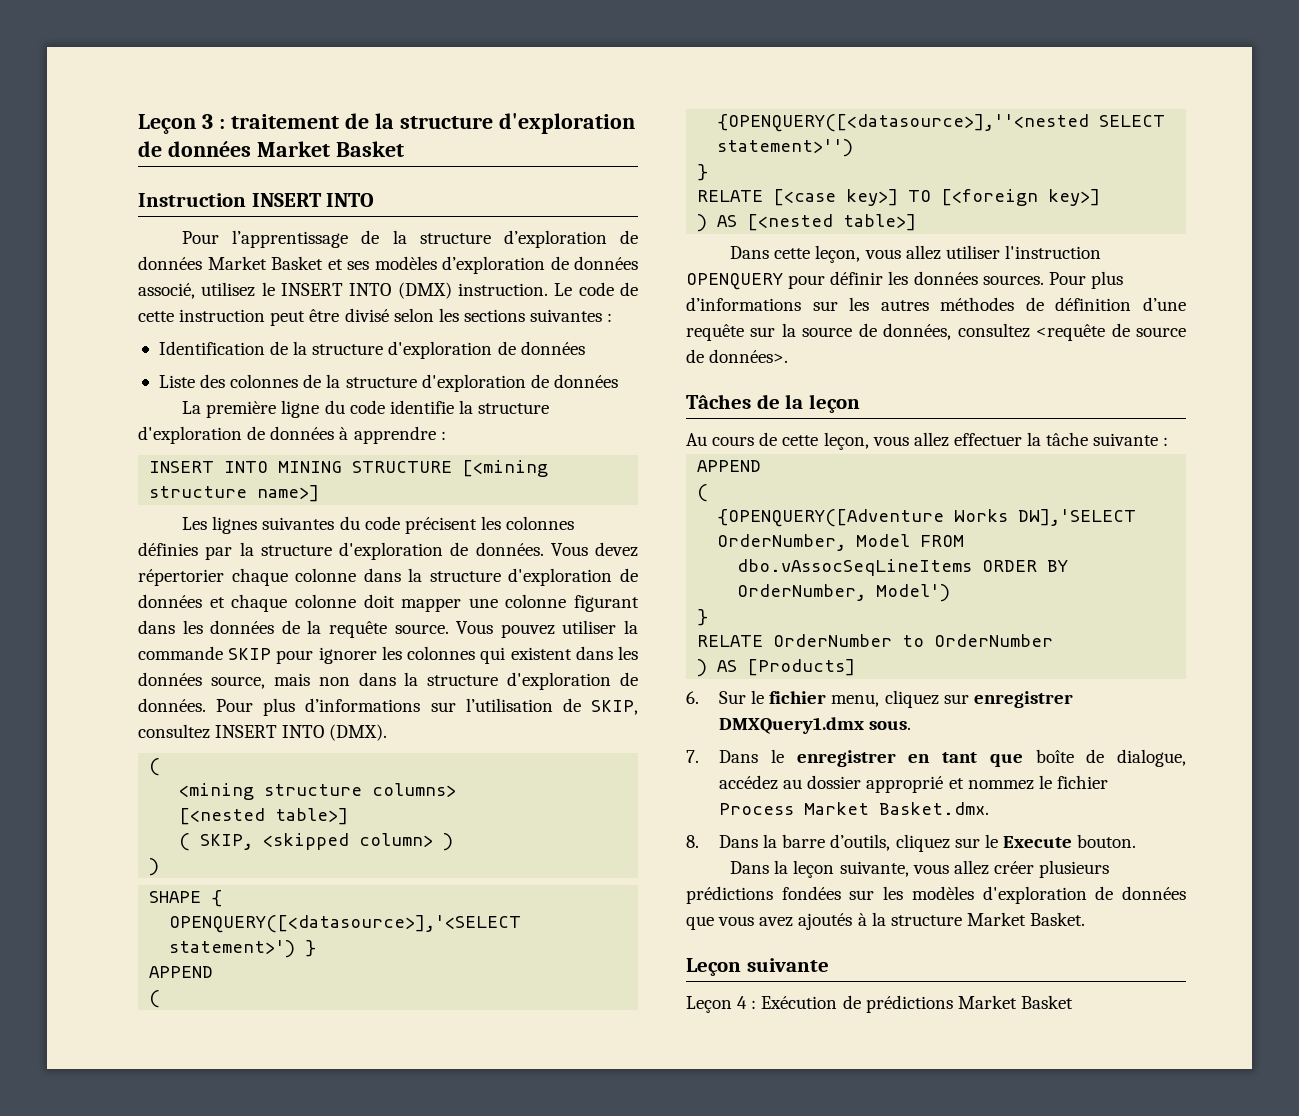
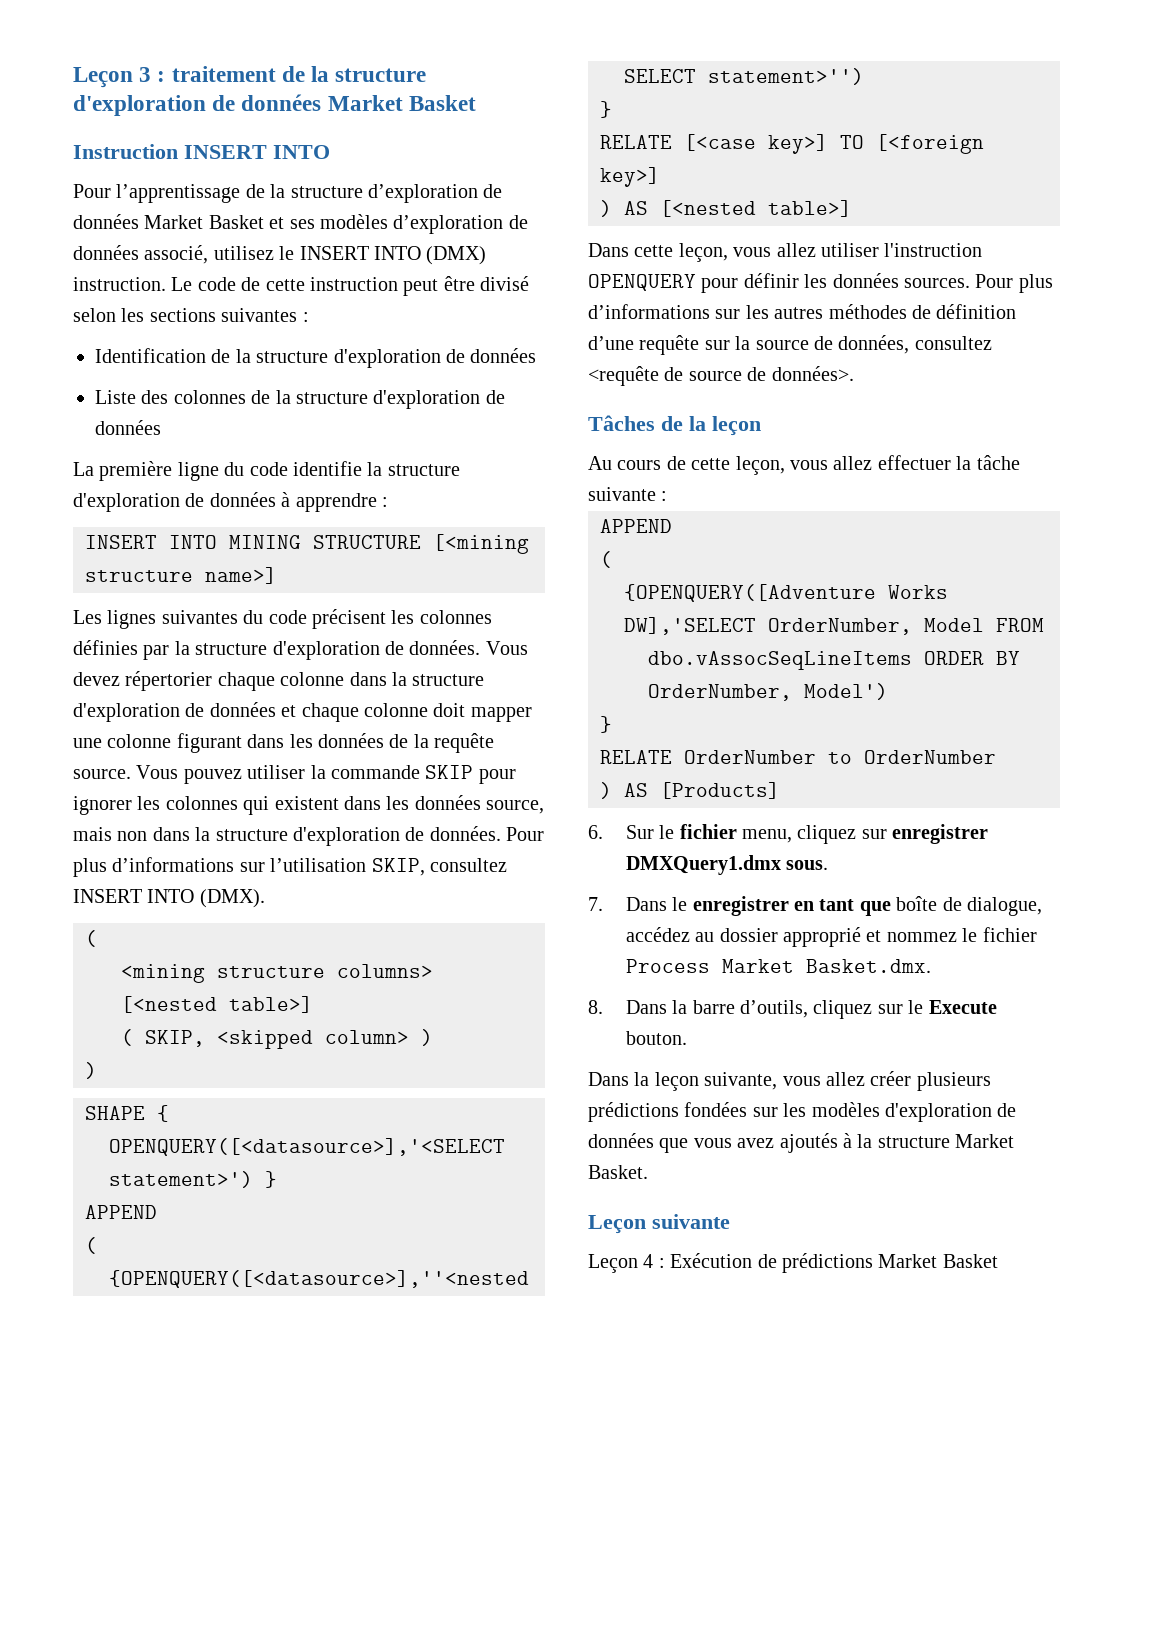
- Pour plus d’informations sur l’utilisation de SKIP, consultez INSERT INTO (DMX).
+ Pour plus d’informations sur l’utilisation SKIP, consultez INSERT INTO (DMX).

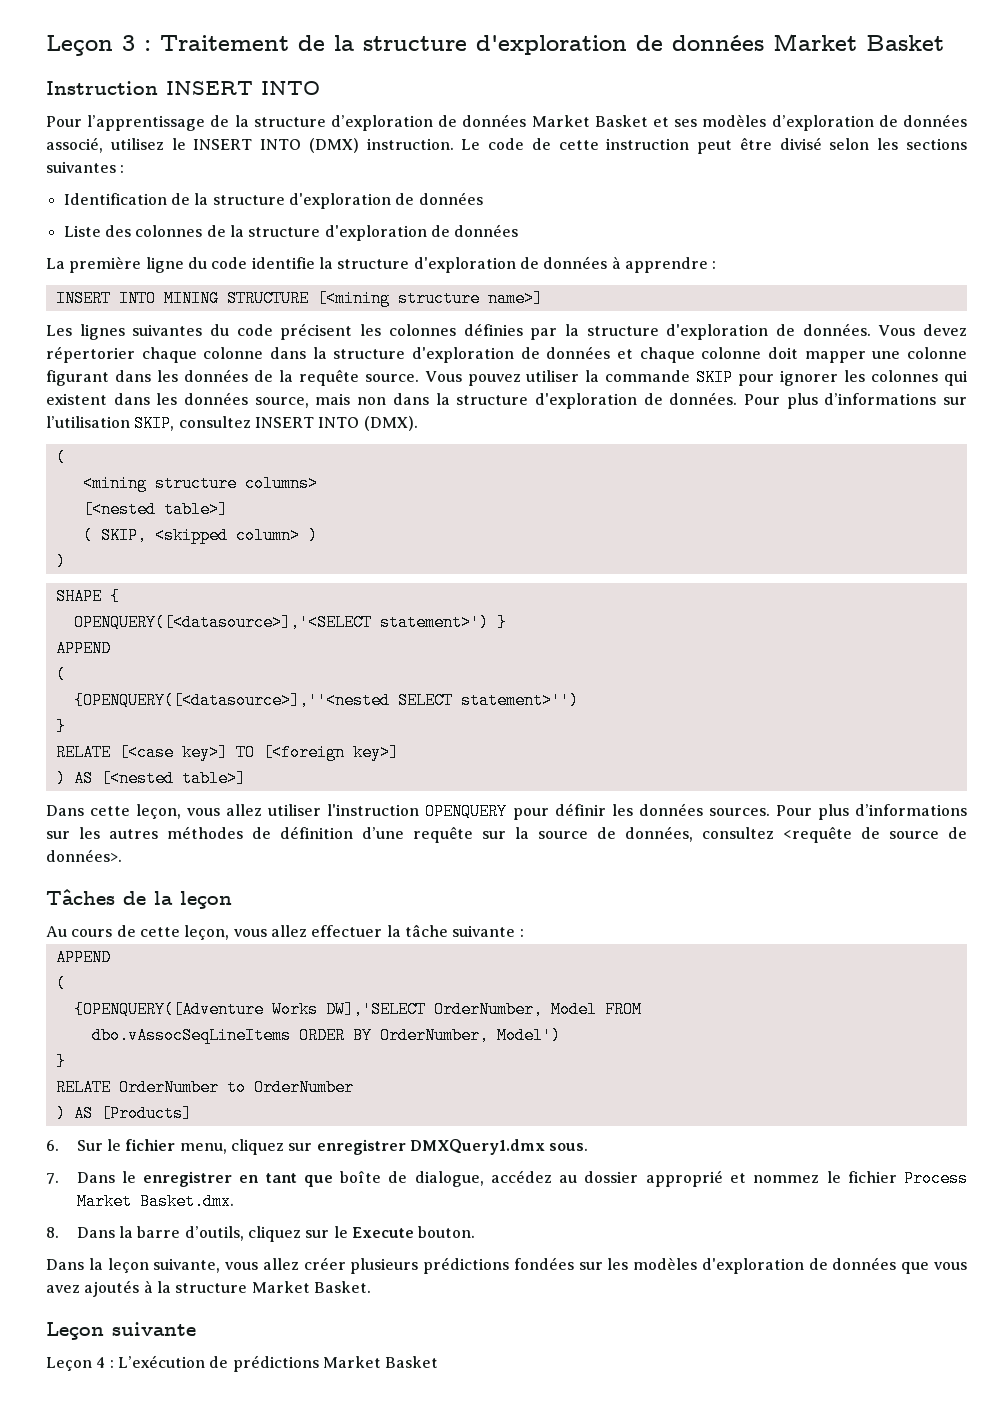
- Leçon 3 : traitement de la structure d'exploration de données Market Basket
+ Leçon 3 : Traitement de la structure d'exploration de données Market Basket
- Leçon 4 : Exécution de prédictions Market Basket
+ Leçon 4 : L’exécution de prédictions Market Basket

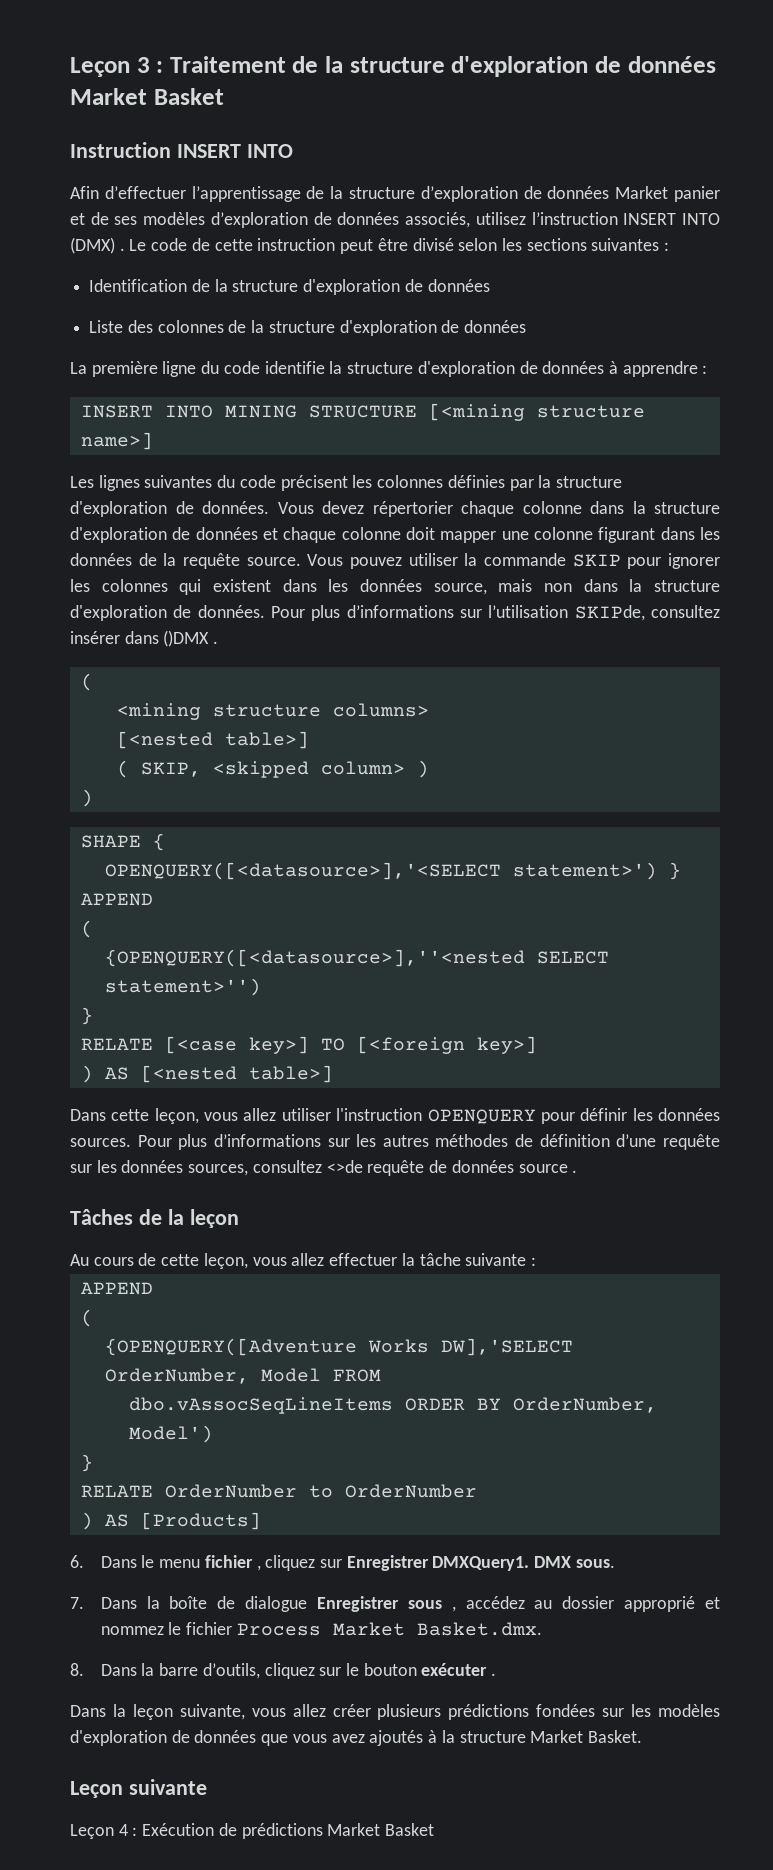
- Pour l’apprentissage de la structure d’exploration de données Market Basket et ses modèles d’exploration de données associé, utilisez le INSERT INTO (DMX) instruction.
+ Afin d’effectuer l’apprentissage de la structure d’exploration de données Market panier et de ses modèles d’exploration de données associés, utilisez l’instruction INSERT INTO (DMX) .
- Pour plus d’informations sur l’utilisation SKIP, consultez INSERT INTO (DMX).
+ Pour plus d’informations sur l’utilisation SKIPde, consultez insérer dans ()DMX .
- Pour plus d’informations sur les autres méthodes de définition d’une requête sur la source de données, consultez <requête de source de données>.
+ Pour plus d’informations sur les autres méthodes de définition d’une requête sur les données sources, consultez <>de requête de données source .
- 6. Sur le fichier menu, cliquez sur enregistrer DMXQuery1.dmx sous.
- 7. Dans le enregistrer en tant que boîte de dialogue, accédez au dossier approprié et nommez le fichier Process Market Basket.dmx.
+ 6. Dans le menu fichier , cliquez sur Enregistrer DMXQuery1. DMX sous.
+ 7. Dans la boîte de dialogue Enregistrer sous , accédez au dossier approprié et nommez le fichier Process Market Basket.dmx.
- 8. Dans la barre d’outils, cliquez sur le Execute bouton.
+ 8. Dans la barre d’outils, cliquez sur le bouton exécuter .
- Leçon 4 : L’exécution de prédictions Market Basket
+ Leçon 4 : Exécution de prédictions Market Basket

